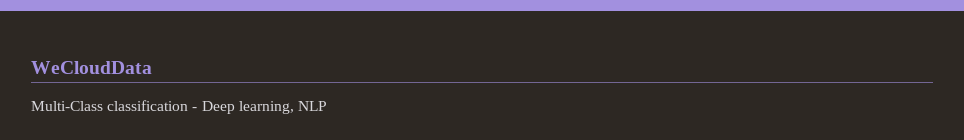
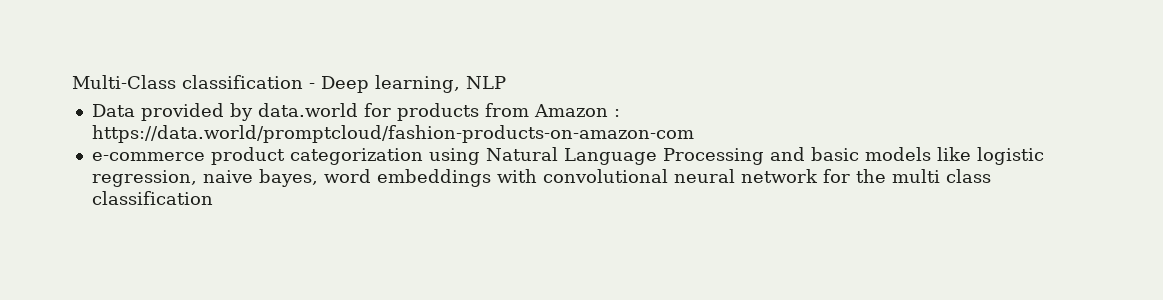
- WeCloudData
+ Data provided by data.world for products from Amazon : https://data.world/promptcloud/fashion-products-on-amazon-com
+ e-commerce product categorization using Natural Language Processing and basic models like logistic regression, naive bayes, word embeddings with convolutional neural network for the multi class classification

